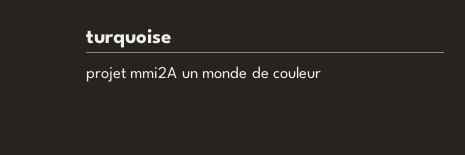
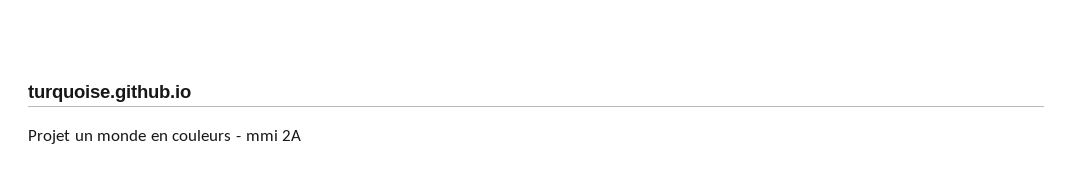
- turquoise
- projet mmi2A un monde de couleur
+ turquoise.github.io
+ Projet un monde en couleurs - mmi 2A

